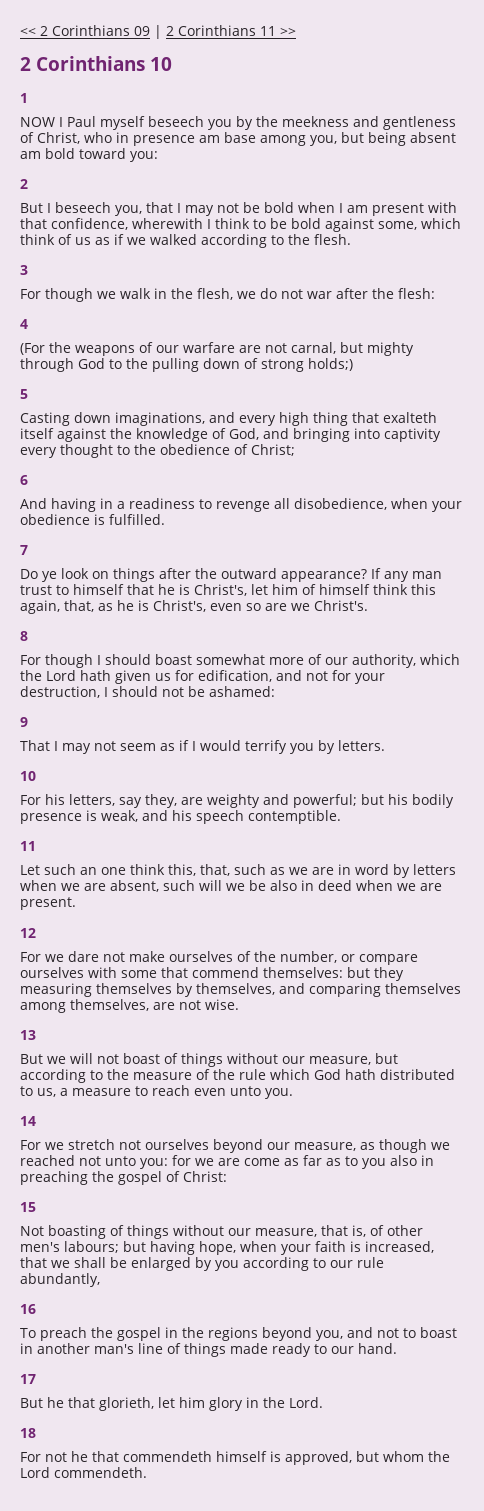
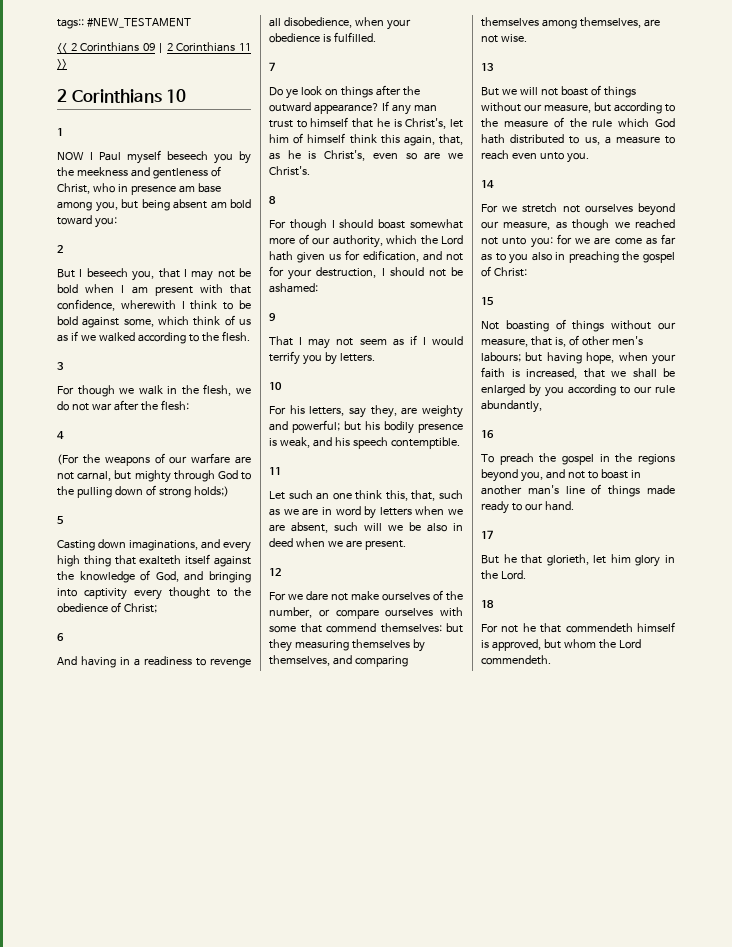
+ tags:: #NEW_TESTAMENT

